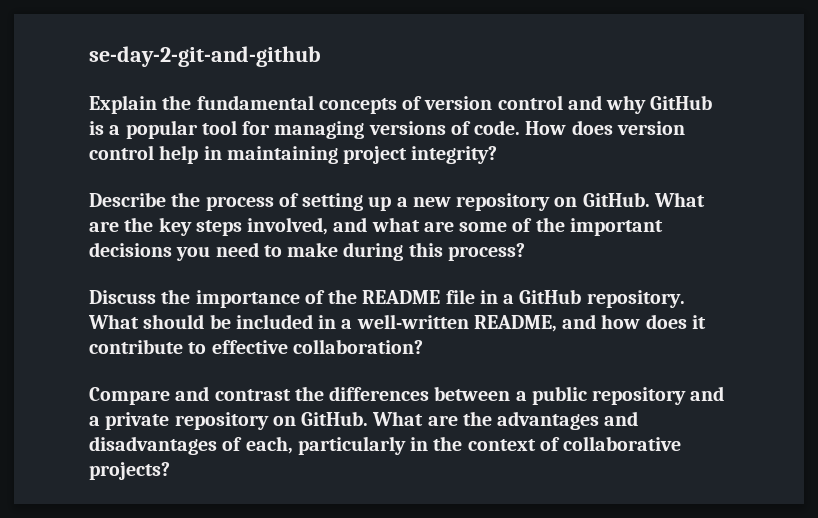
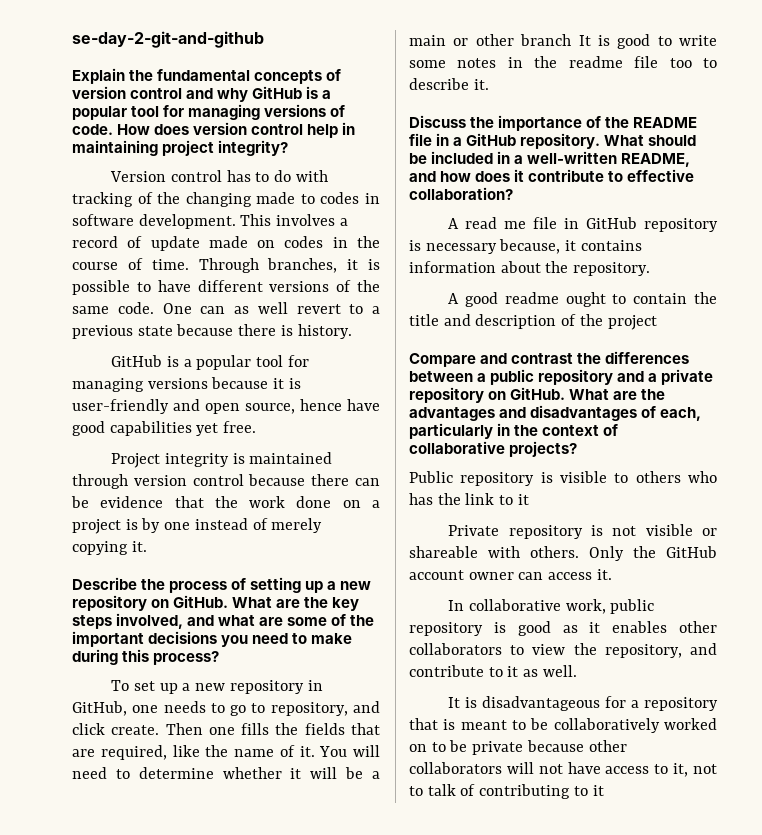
+ Version control has to do with tracking of the changing made to codes in software development. This involves a record of update made on codes in the course of time. Through branches, it is possible to have different versions of the same code. One can as well revert to a previous state because there is history.
+ GitHub is a popular tool for managing versions because it is user-friendly and open source, hence have good capabilities yet free.
+ Project integrity is maintained through version control because there can be evidence that the work done on a project is by one instead of merely copying it.
+ To set up a new repository in GitHub, one needs to go to repository, and click create. Then one fills the fields that are required, like the name of it. You will need to determine whether it will be a main or other branch It is good to write some notes in the readme file too to describe it.
+ A read me file in GitHub repository is necessary because, it contains information about the repository.
+ A good readme ought to contain the title and description of the project
+ Public repository is visible to others who has the link to it
+ Private repository is not visible or shareable with others. Only the GitHub account owner can access it.
+ In collaborative work, public repository is good as it enables other collaborators to view the repository, and contribute to it as well.
+ It is disadvantageous for a repository that is meant to be collaboratively worked on to be private because other collaborators will not have access to it, not to talk of contributing to it

